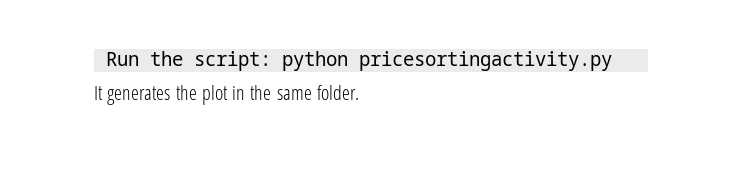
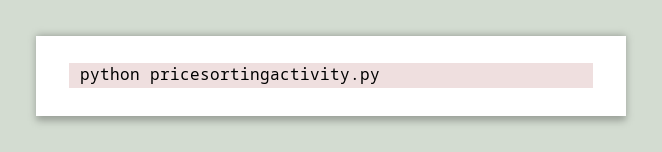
- Run the script: python pricesortingactivity.py
+ python pricesortingactivity.py
- It generates the plot in the same folder.

